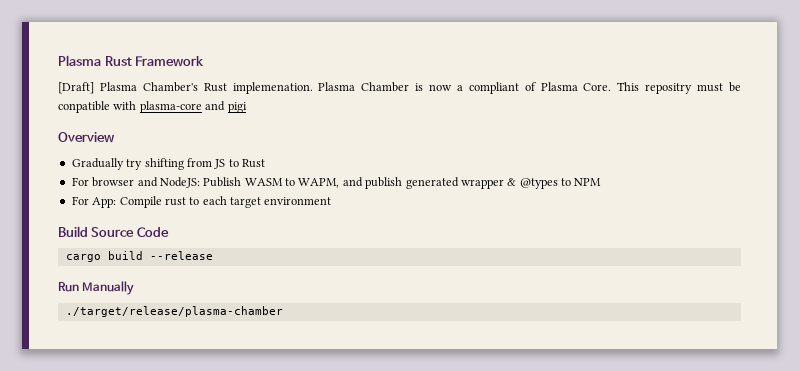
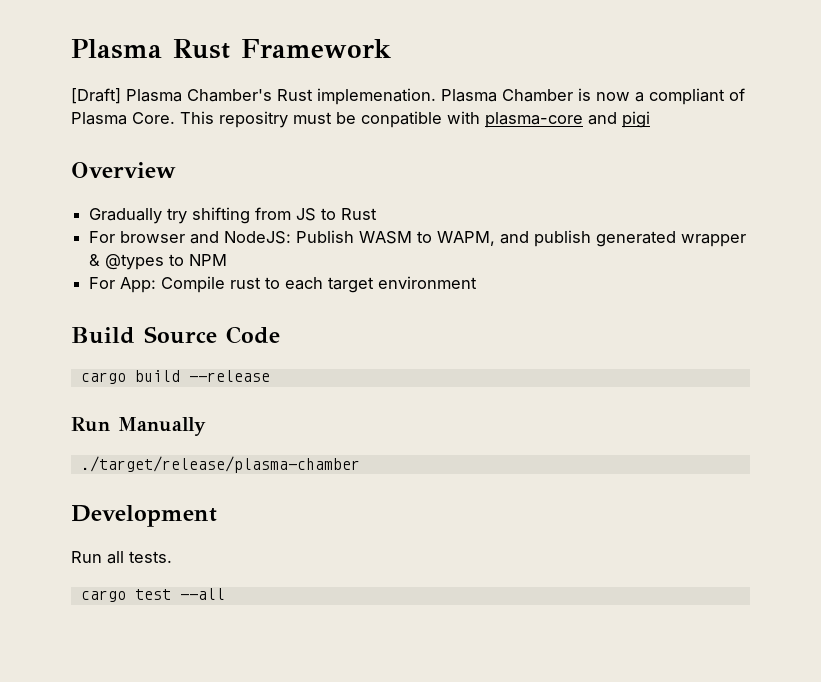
+ Development
+ Run all tests.
+ cargo test --all

